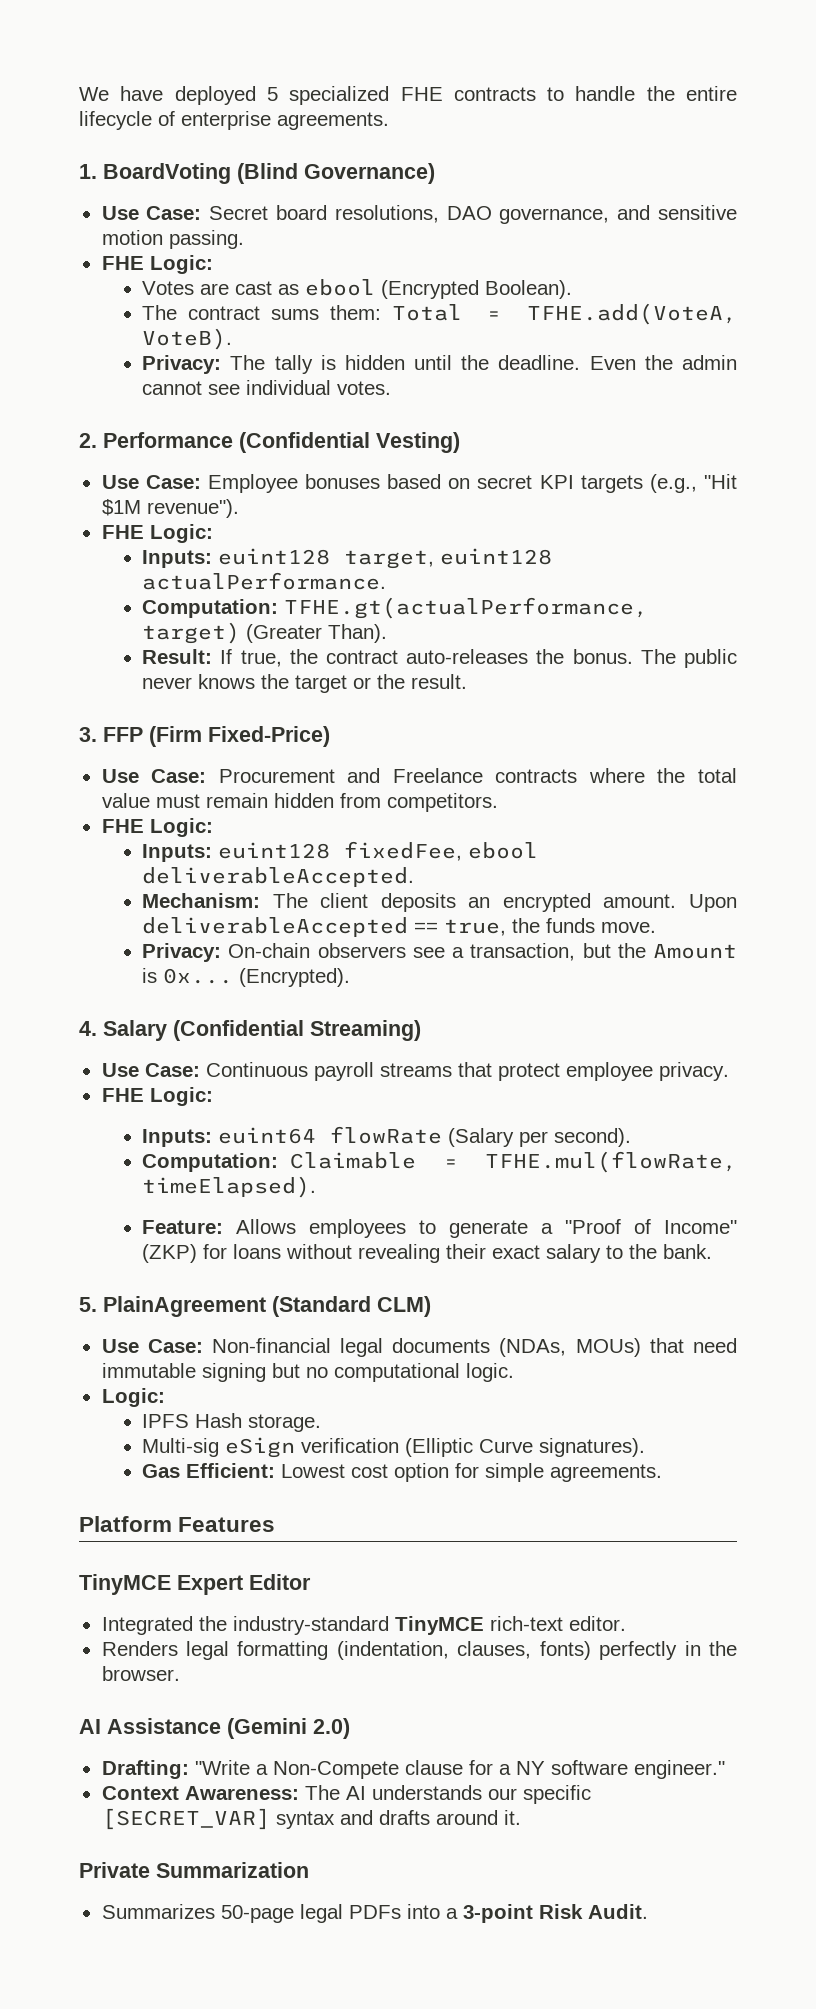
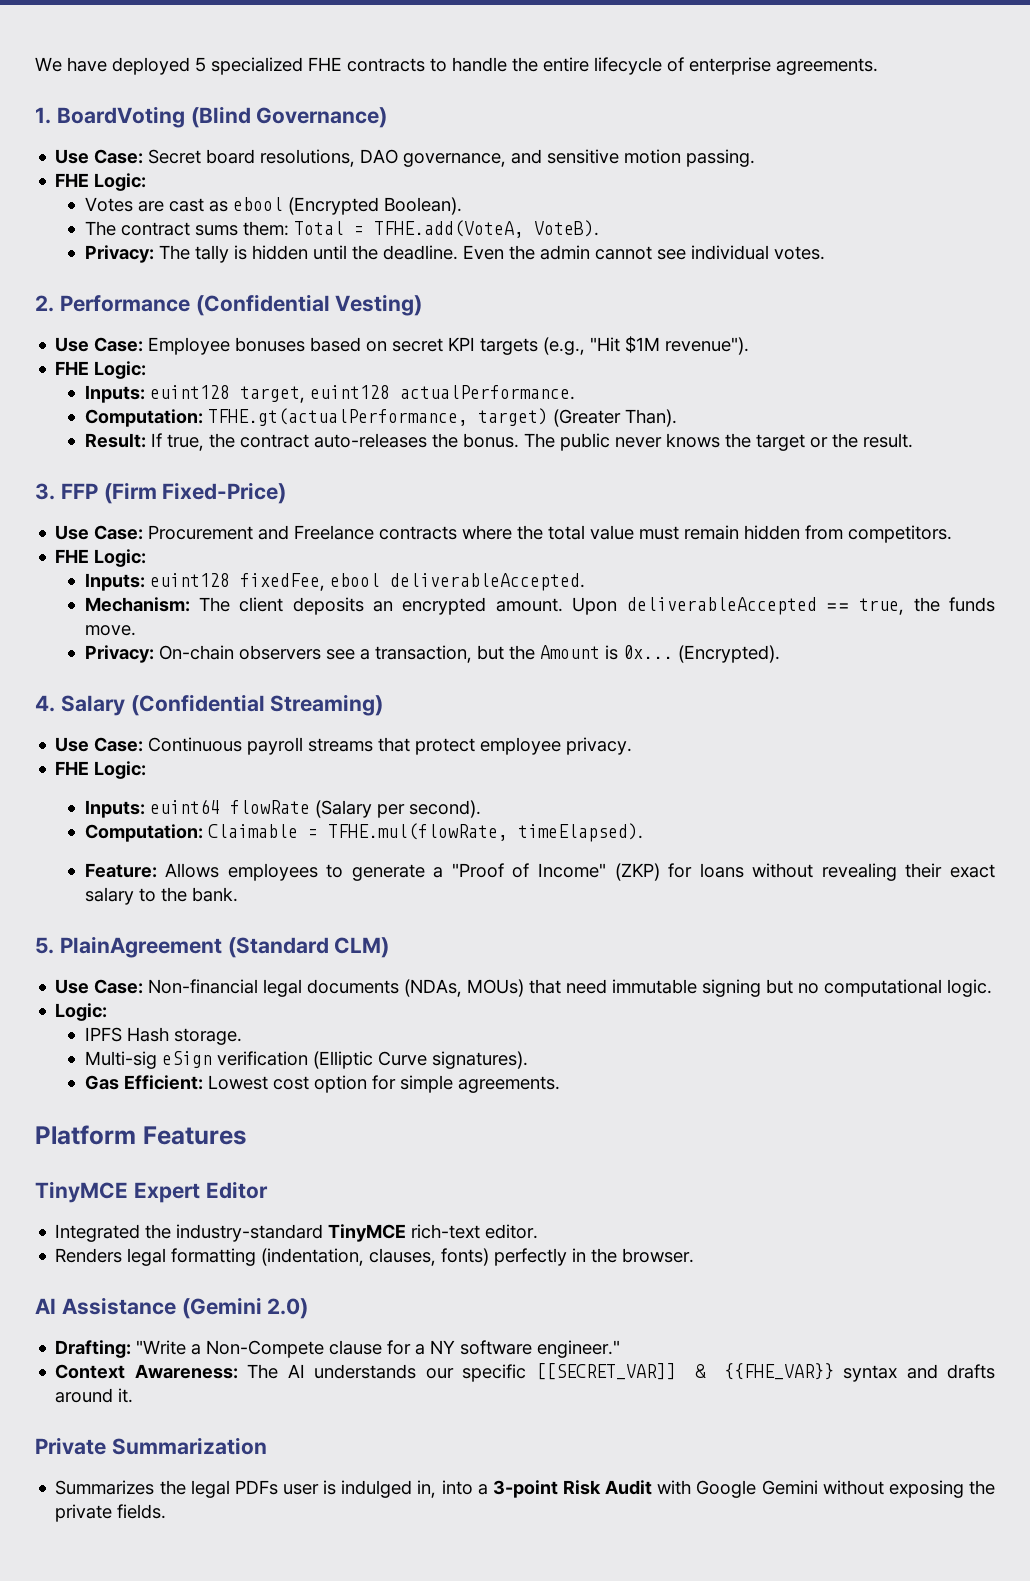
- Context Awareness: The AI understands our specific [SECRET_VAR] syntax and drafts around it.
+ Context Awareness: The AI understands our specific [[SECRET_VAR]] & {{FHE_VAR}} syntax and drafts around it.
- Summarizes 50-page legal PDFs into a 3-point Risk Audit.
+ Summarizes the legal PDFs user is indulged in, into a 3-point Risk Audit with Google Gemini without exposing the private fields.

